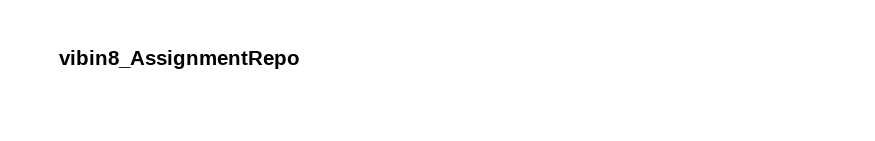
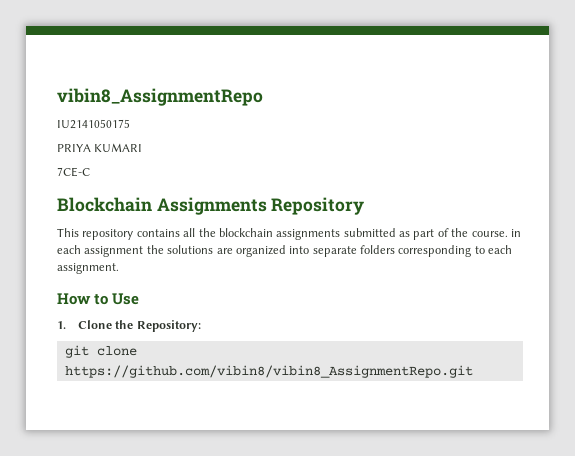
+ IU2141050175
+ PRIYA KUMARI
+ 7CE-C
+ Blockchain Assignments Repository
+ This repository contains all the blockchain assignments submitted as part of the course. in each assignment the solutions are organized into separate folders corresponding to each assignment.
+ How to Use
+ 1. Clone the Repository:
+ git clone https://github.com/vibin8/vibin8_AssignmentRepo.git

